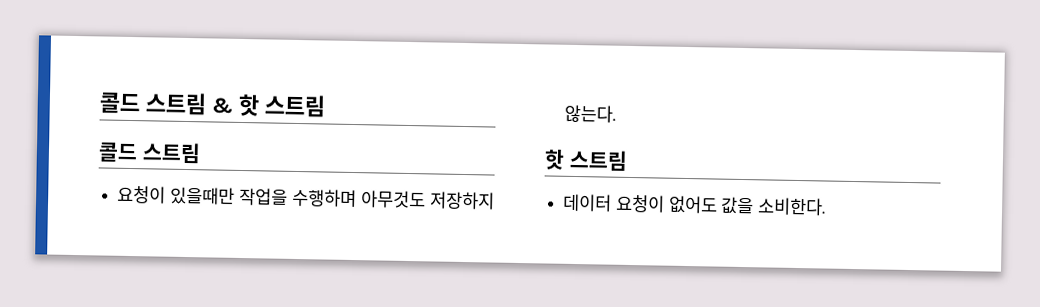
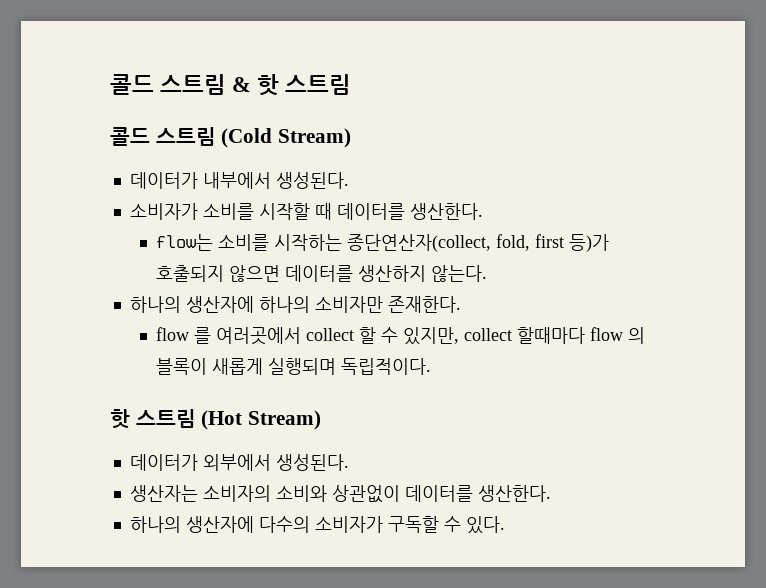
  콜드 스트림 & 핫 스트림
- 콜드 스트림
- 요청이 있을때만 작업을 수행하며 아무것도 저장하지 않는다.
- 핫 스트림
- 데이터 요청이 없어도 값을 소비한다.
+ 콜드 스트림 (Cold Stream)
+ 데이터가 내부에서 생성된다.
+ 소비자가 소비를 시작할 때 데이터를 생산한다.
+ flow는 소비를 시작하는 종단연산자(collect, fold, first 등)가 호출되지 않으면 데이터를 생산하지 않는다.
+ 하나의 생산자에 하나의 소비자만 존재한다.
+ flow 를 여러곳에서 collect 할 수 있지만, collect 할때마다 flow 의 블록이 새롭게 실행되며 독립적이다.
+ 핫 스트림 (Hot Stream)
+ 데이터가 외부에서 생성된다.
+ 생산자는 소비자의 소비와 상관없이 데이터를 생산한다.
+ 하나의 생산자에 다수의 소비자가 구독할 수 있다.

